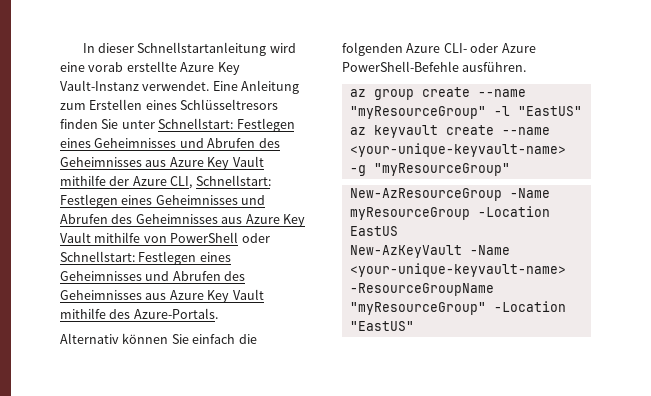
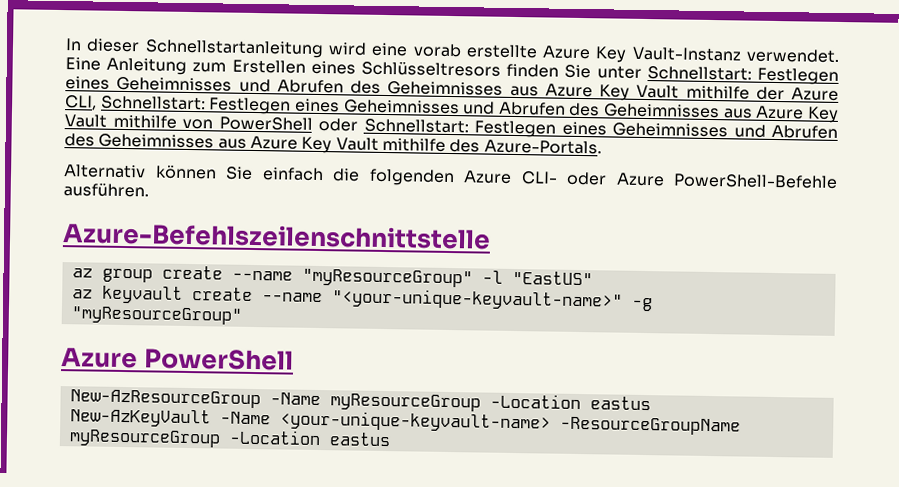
+ Azure-Befehlszeilenschnittstelle
- az keyvault create --name <your-unique-keyvault-name> -g "myResourceGroup"
+ az keyvault create --name "<your-unique-keyvault-name>" -g "myResourceGroup"
+ Azure PowerShell
- New-AzResourceGroup -Name myResourceGroup -Location EastUS
+ New-AzResourceGroup -Name myResourceGroup -Location eastus
- New-AzKeyVault -Name <your-unique-keyvault-name> -ResourceGroupName "myResourceGroup" -Location "EastUS"
+ New-AzKeyVault -Name <your-unique-keyvault-name> -ResourceGroupName myResourceGroup -Location eastus

